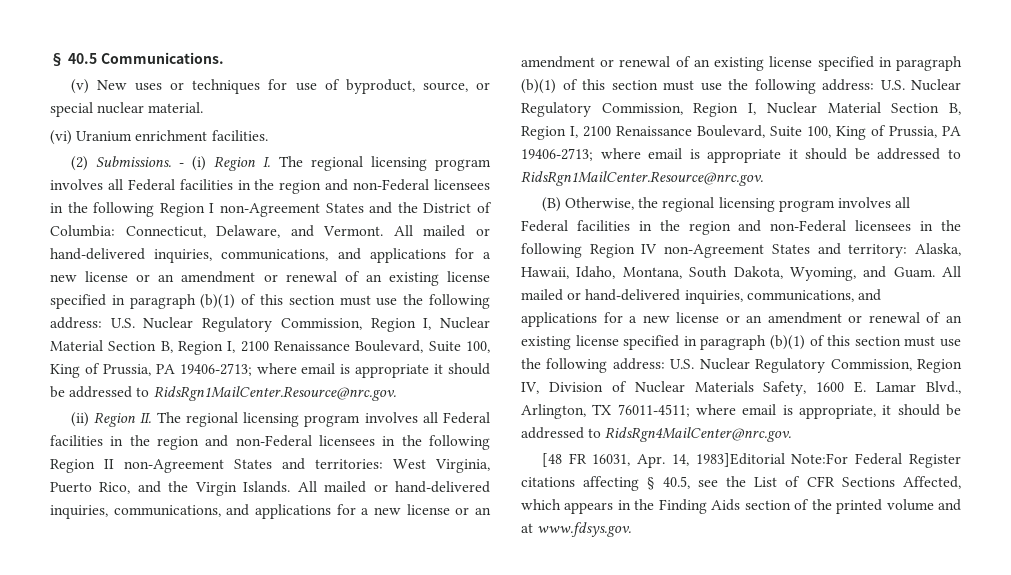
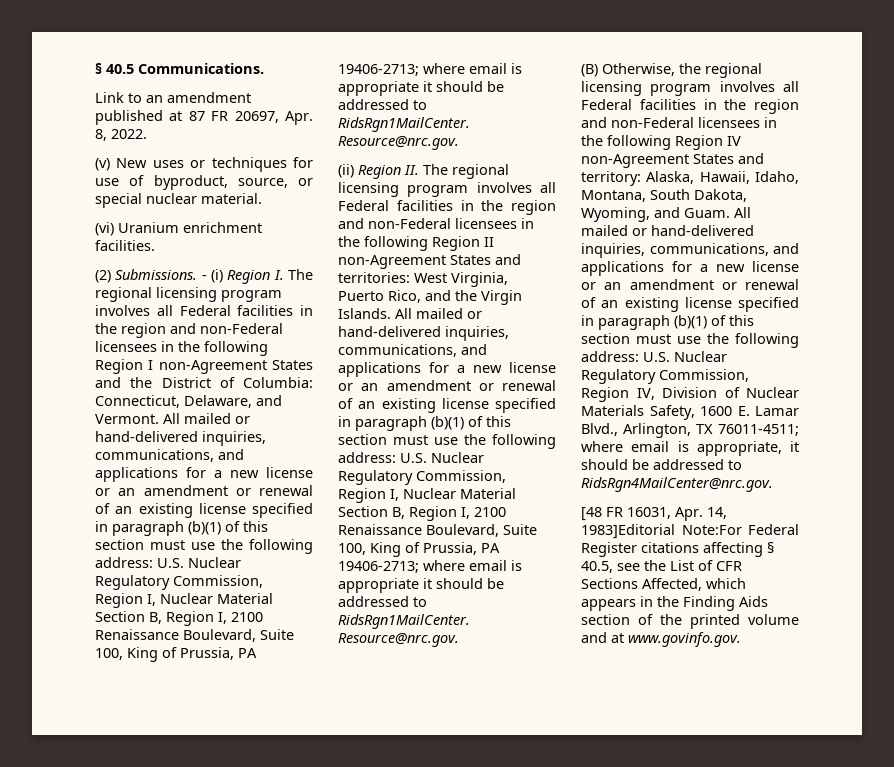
+ Link to an amendment published at 87 FR 20697, Apr. 8, 2022.
- [48 FR 16031, Apr. 14, 1983]Editorial Note:For Federal Register citations affecting § 40.5, see the List of CFR Sections Affected, which appears in the Finding Aids section of the printed volume and at www.fdsys.gov.
+ [48 FR 16031, Apr. 14, 1983]Editorial Note:For Federal Register citations affecting § 40.5, see the List of CFR Sections Affected, which appears in the Finding Aids section of the printed volume and at www.govinfo.gov.

